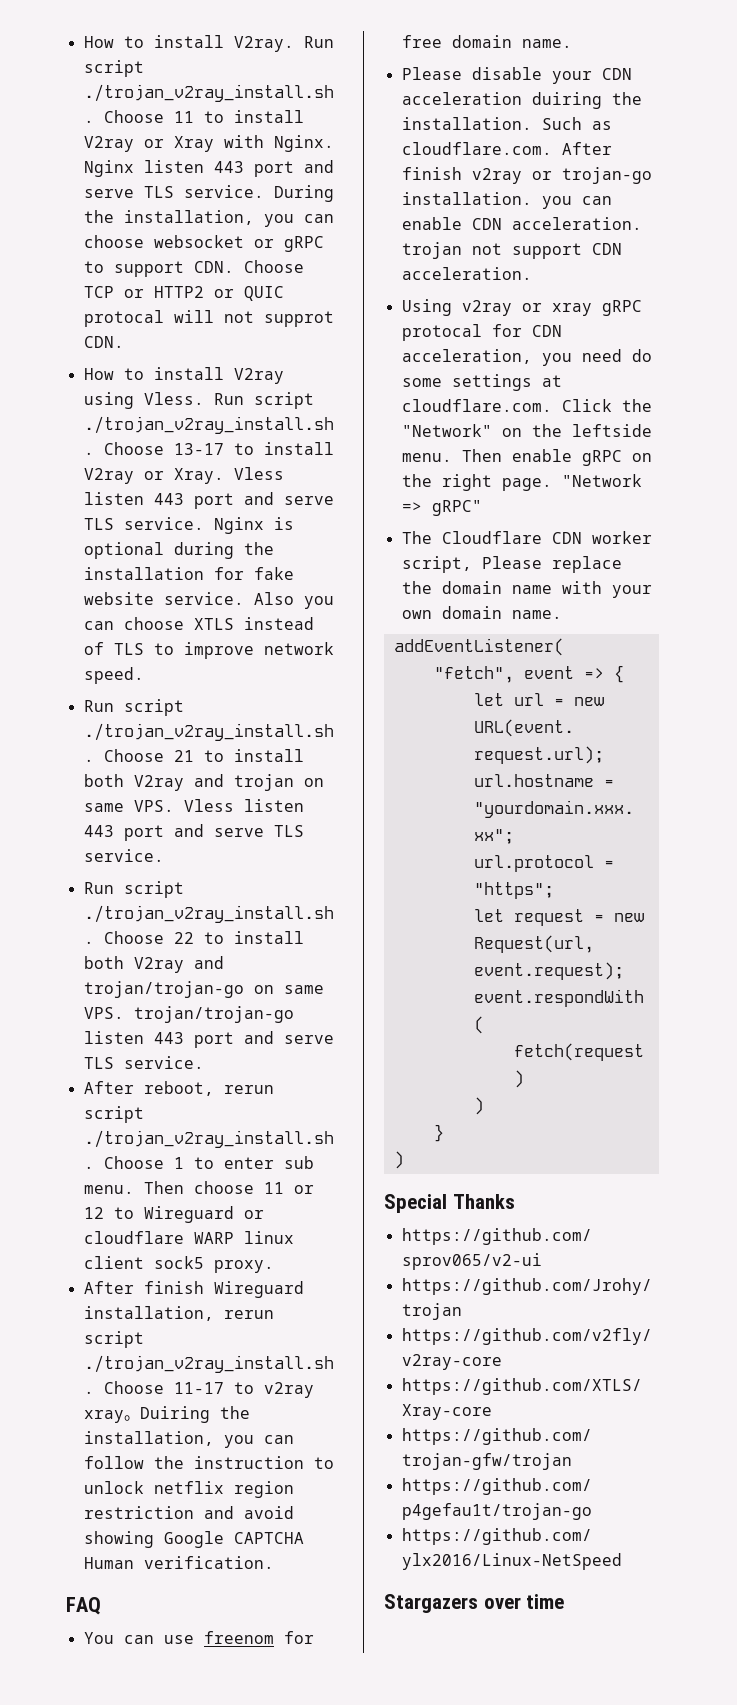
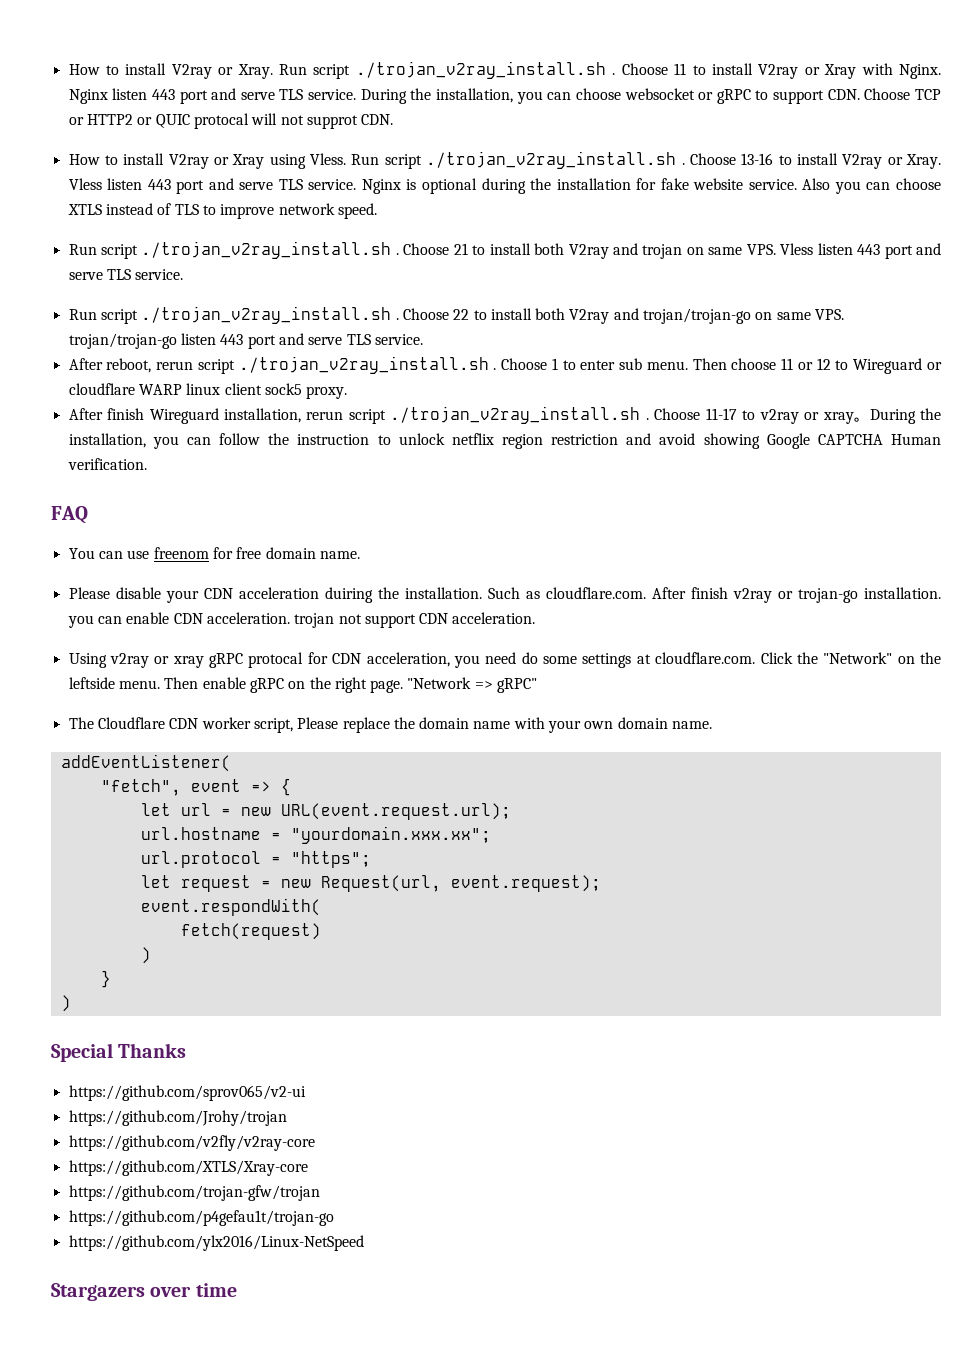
- How to install V2ray.
+ How to install V2ray or Xray.
- How to install V2ray using Vless.
+ How to install V2ray or Xray using Vless.
- Choose 13-17 to install V2ray or Xray.
+ Choose 13-16 to install V2ray or Xray.
- Choose 11-17 to v2ray xray。Duiring the installation, you can follow the instruction to unlock netflix region restriction and avoid showing Google CAPTCHA Human verification.
+ Choose 11-17 to v2ray or xray。During the installation, you can follow the instruction to unlock netflix region restriction and avoid showing Google CAPTCHA Human verification.

